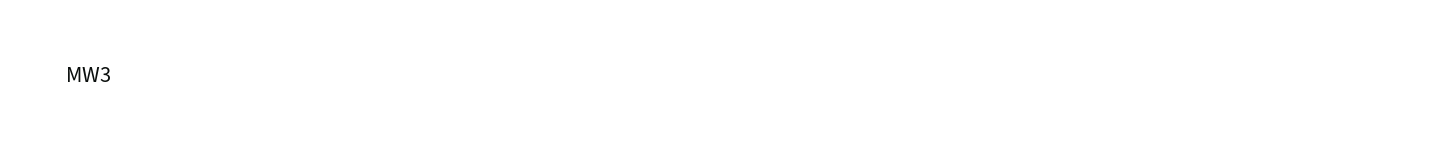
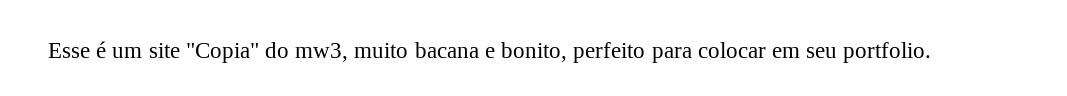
- MW3
+ Esse é um site "Copia" do mw3, muito bacana e bonito, perfeito para colocar em seu portfolio.

